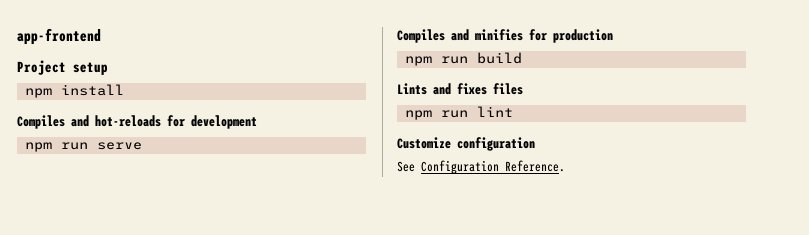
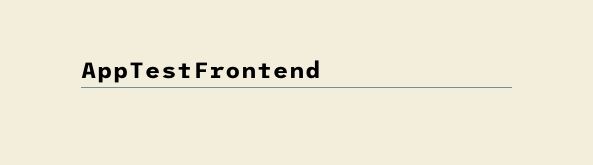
- app-frontend
- Project setup
- npm install
- Compiles and hot-reloads for development
- npm run serve
- Compiles and minifies for production
- npm run build
- Lints and fixes files
- npm run lint
- Customize configuration
- See Configuration Reference.
+ AppTestFrontend

